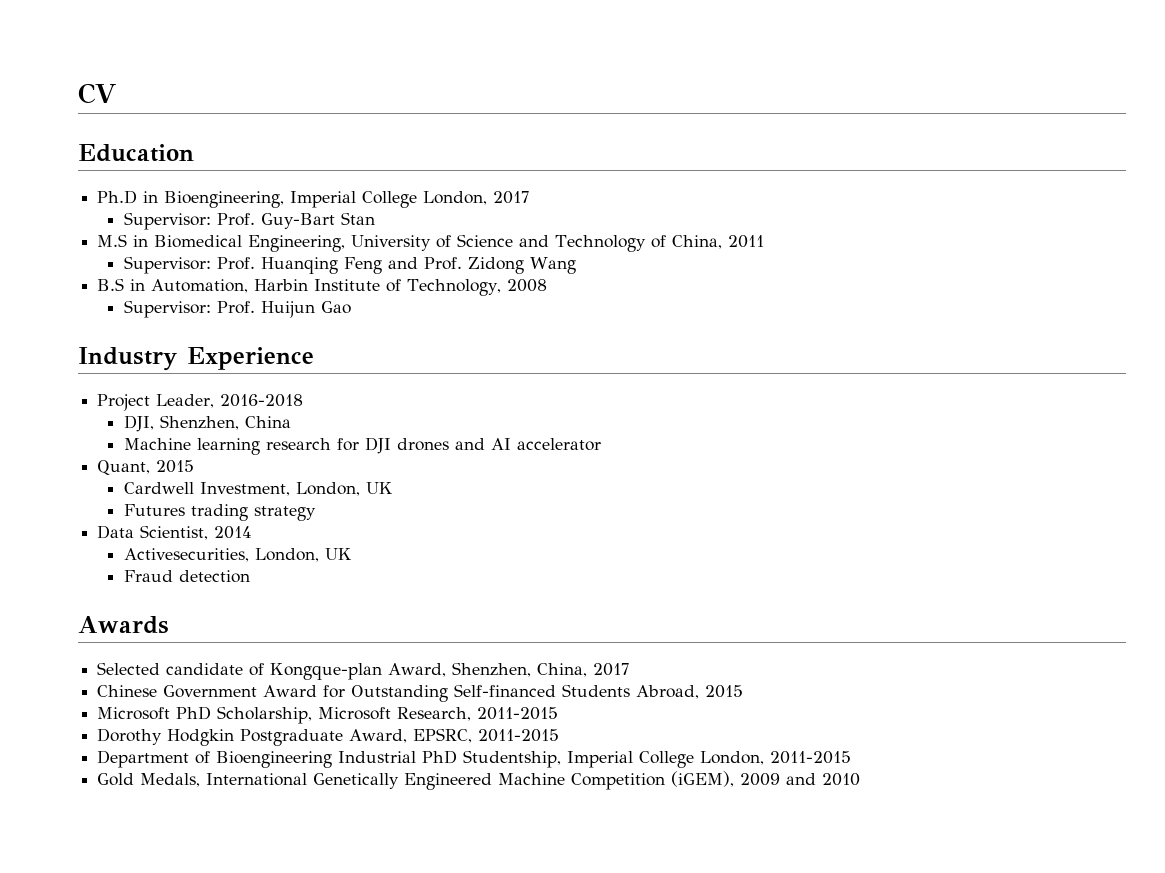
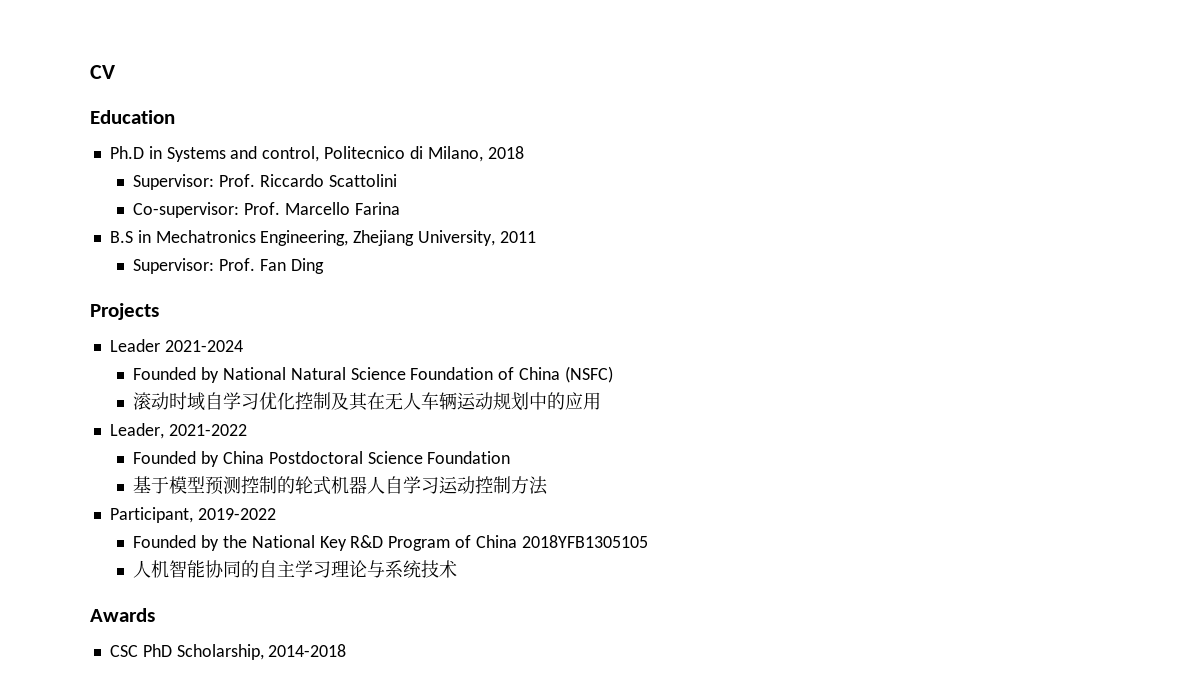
- Ph.D in Bioengineering, Imperial College London, 2017
- Supervisor: Prof. Guy-Bart Stan
- M.S in Biomedical Engineering, University of Science and Technology of China, 2011
- Supervisor: Prof. Huanqing Feng and Prof. Zidong Wang
- B.S in Automation, Harbin Institute of Technology, 2008
- Supervisor: Prof. Huijun Gao
- Industry Experience
- Project Leader, 2016-2018
- DJI, Shenzhen, China
- Machine learning research for DJI drones and AI accelerator
- Quant, 2015
- Cardwell Investment, London, UK
- Futures trading strategy
- Data Scientist, 2014
- Activesecurities, London, UK
- Fraud detection
+ Ph.D in Systems and control, Politecnico di Milano, 2018
+ Supervisor: Prof. Riccardo Scattolini
+ Co-supervisor: Prof. Marcello Farina
+ B.S in Mechatronics Engineering, Zhejiang University, 2011
+ Supervisor: Prof. Fan Ding
+ Projects
+ Leader 2021-2024
+ Founded by National Natural Science Foundation of China (NSFC)
+ 滚动时域自学习优化控制及其在无人车辆运动规划中的应用
+ Leader, 2021-2022
+ Founded by China Postdoctoral Science Foundation
+ 基于模型预测控制的轮式机器人自学习运动控制方法
+ Participant, 2019-2022
+ Founded by the National Key R&D Program of China 2018YFB1305105
+ 人机智能协同的自主学习理论与系统技术
  Awards
- Selected candidate of Kongque-plan Award, Shenzhen, China, 2017
- Chinese Government Award for Outstanding Self-financed Students Abroad, 2015
- Microsoft PhD Scholarship, Microsoft Research, 2011-2015
- Dorothy Hodgkin Postgraduate Award, EPSRC, 2011-2015
- Department of Bioengineering Industrial PhD Studentship, Imperial College London, 2011-2015
- Gold Medals, International Genetically Engineered Machine Competition (iGEM), 2009 and 2010
+ CSC PhD Scholarship, 2014-2018

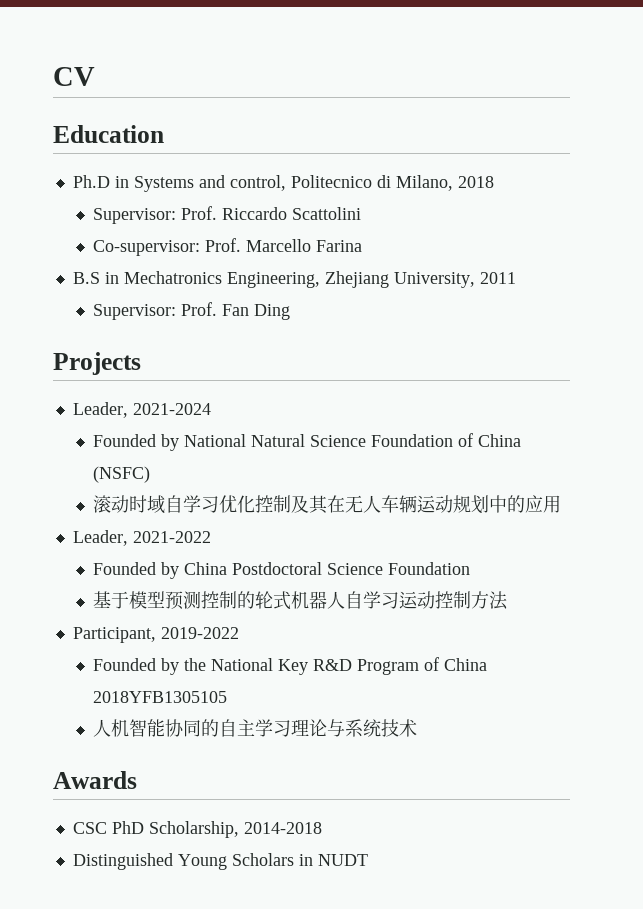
- Leader 2021-2024
+ Leader, 2021-2024
+ Distinguished Young Scholars in NUDT

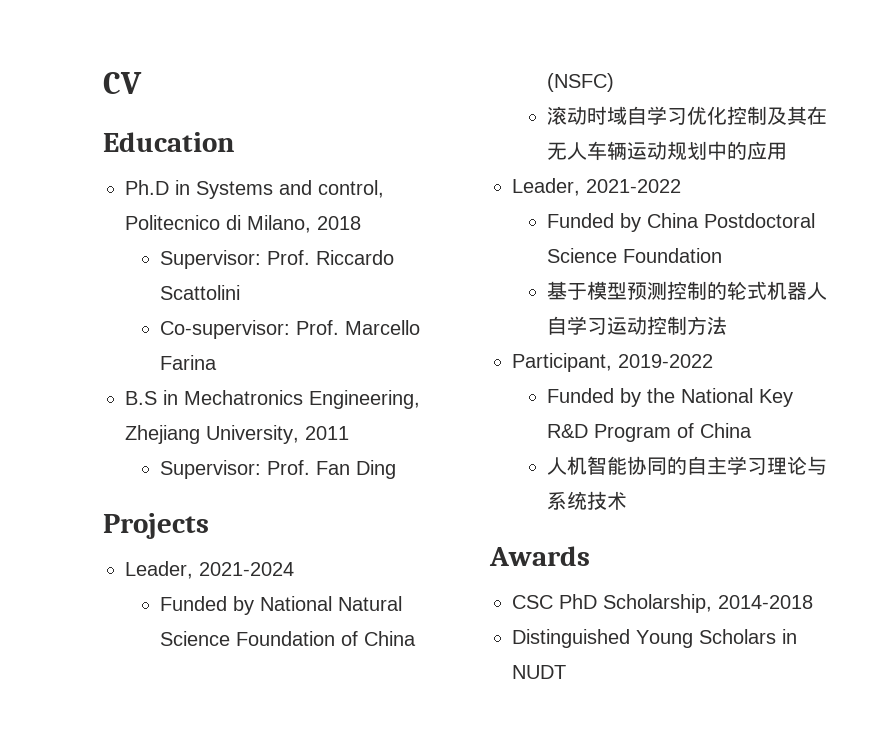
- Founded by National Natural Science Foundation of China (NSFC)
+ Funded by National Natural Science Foundation of China (NSFC)
- Founded by China Postdoctoral Science Foundation
+ Funded by China Postdoctoral Science Foundation
- Founded by the National Key R&D Program of China 2018YFB1305105
+ Funded by the National Key R&D Program of China

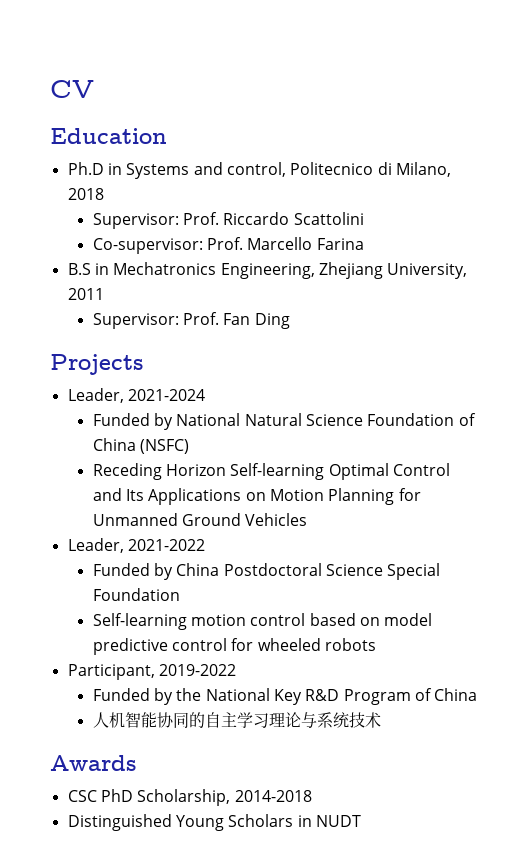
- 滚动时域自学习优化控制及其在无人车辆运动规划中的应用
+ Receding Horizon Self-learning Optimal Control and Its Applications on Motion Planning for Unmanned Ground Vehicles
- Funded by China Postdoctoral Science Foundation
+ Funded by China Postdoctoral Science Special Foundation
- 基于模型预测控制的轮式机器人自学习运动控制方法
+ Self-learning motion control based on model predictive control for wheeled robots

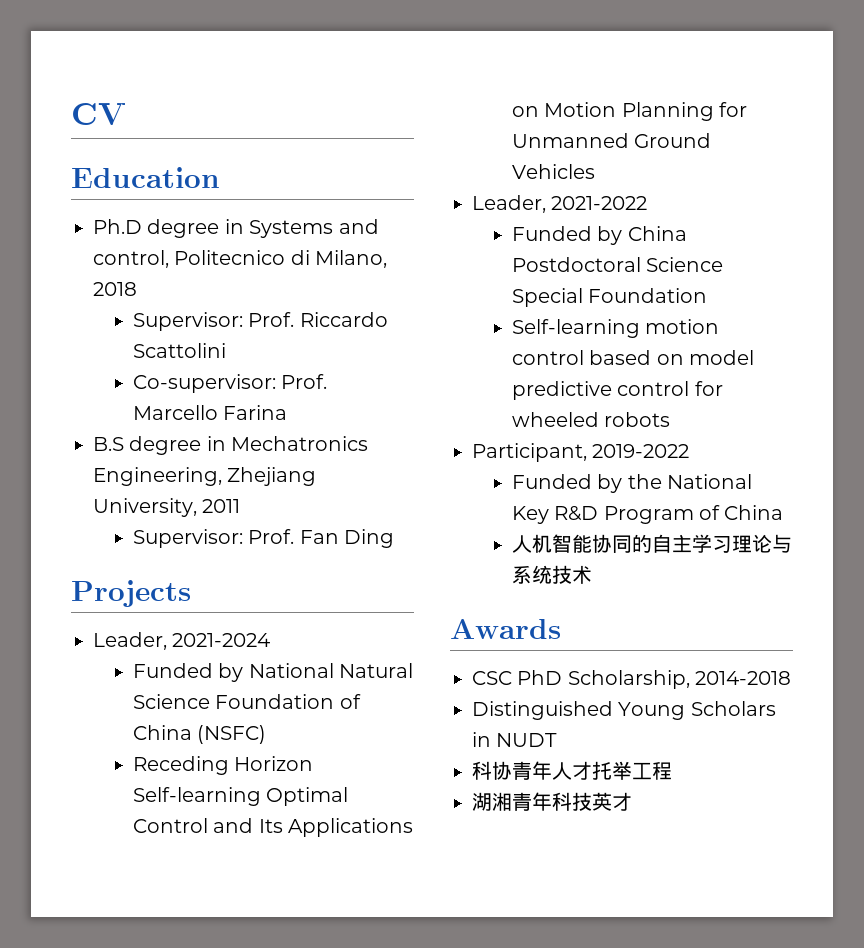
- Ph.D in Systems and control, Politecnico di Milano, 2018
+ Ph.D degree in Systems and control, Politecnico di Milano, 2018
- B.S in Mechatronics Engineering, Zhejiang University, 2011
+ B.S degree in Mechatronics Engineering, Zhejiang University, 2011
+ 科协青年人才托举工程
+ 湖湘青年科技英才

